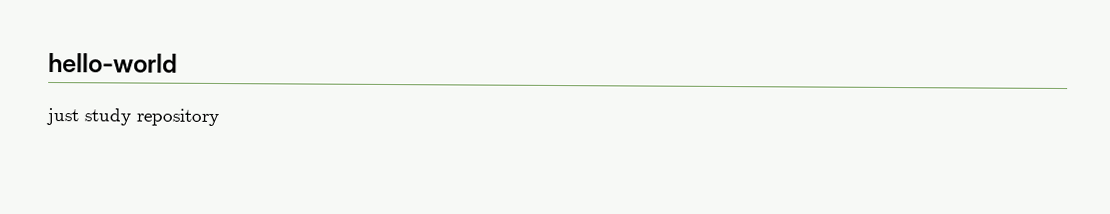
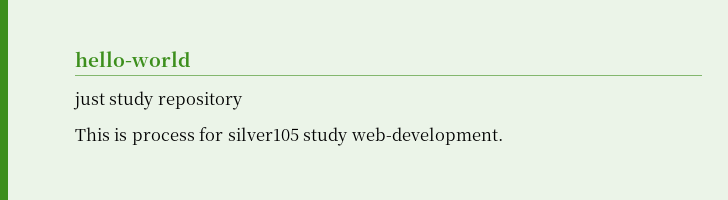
+ This is process for silver105 study web-development.

